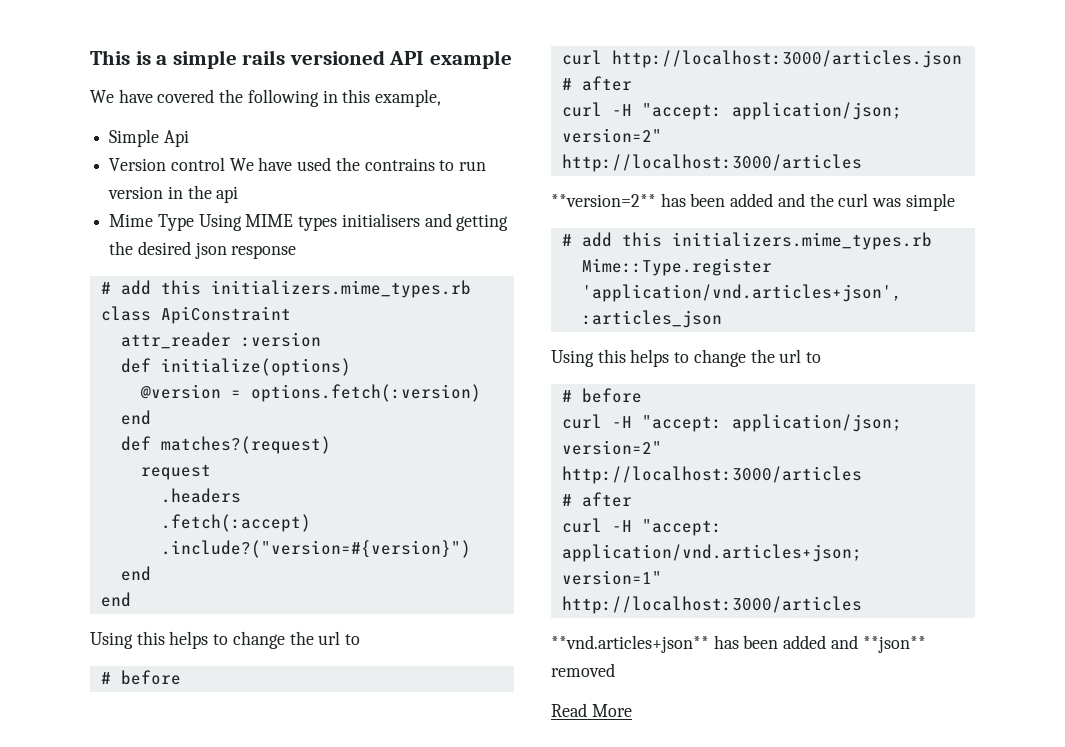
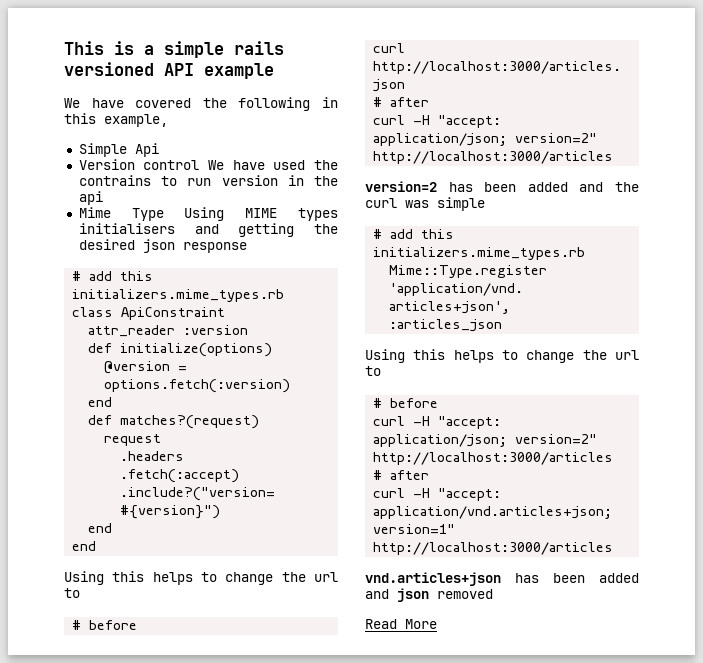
- **version=2** has been added and the curl was simple
+ version=2 has been added and the curl was simple
- **vnd.articles+json** has been added and **json** removed
+ vnd.articles+json has been added and json removed

